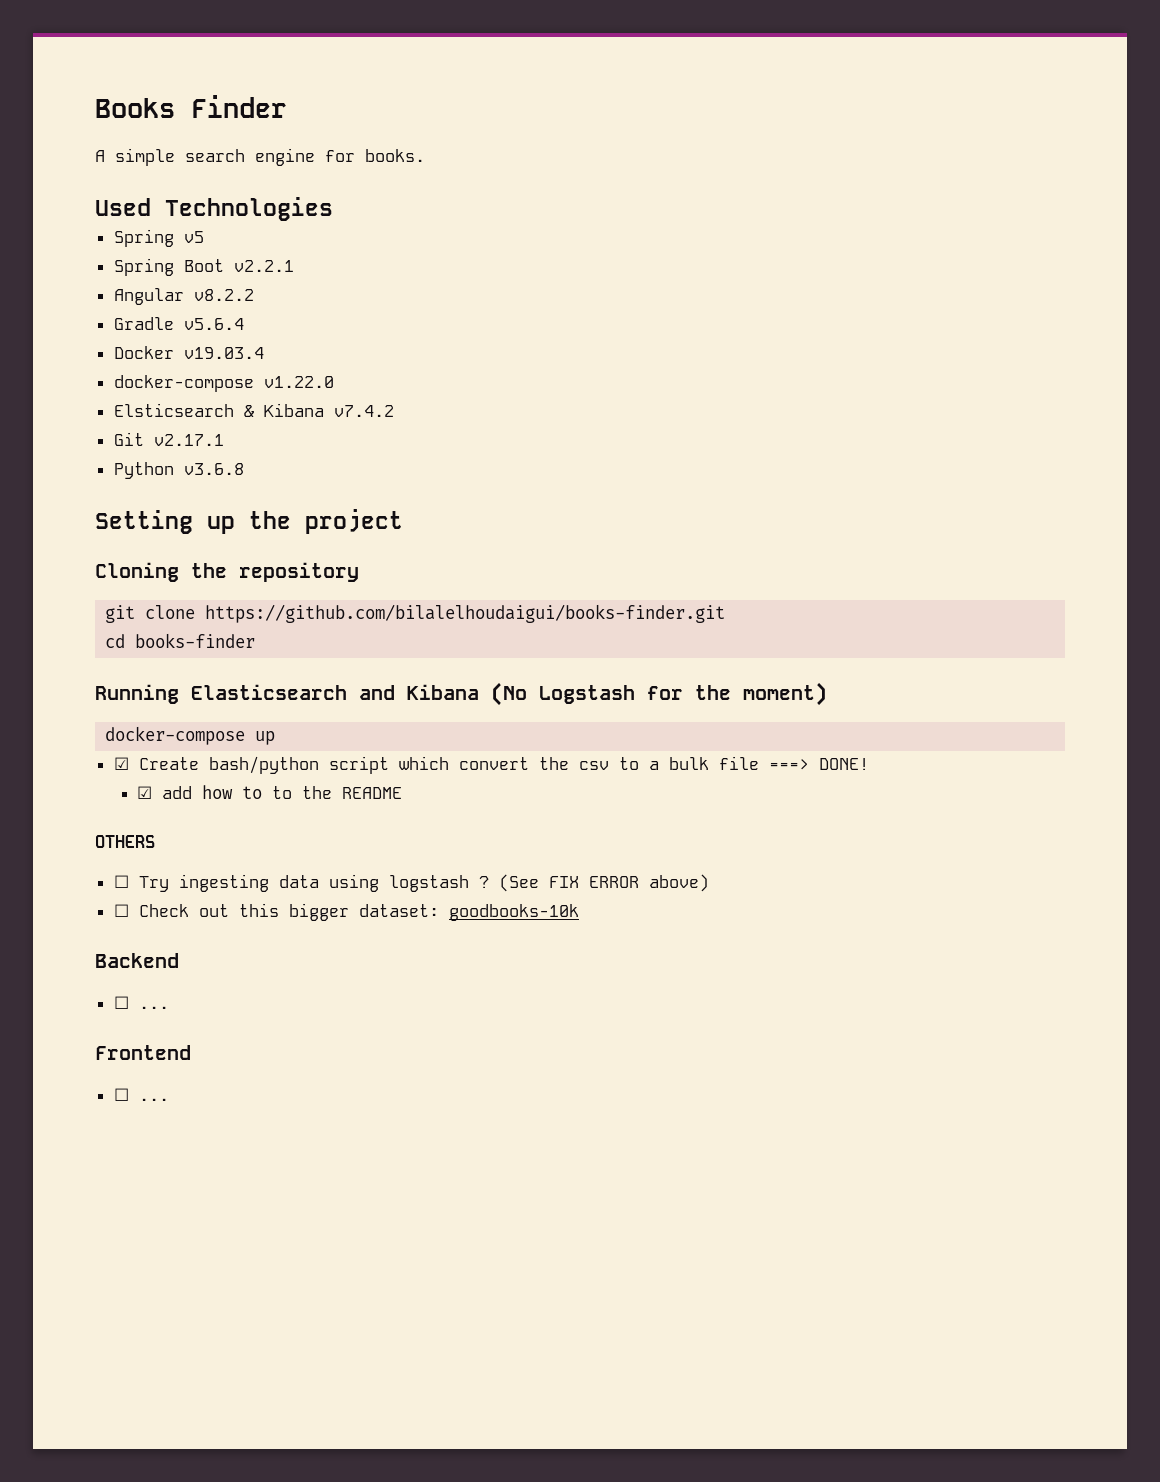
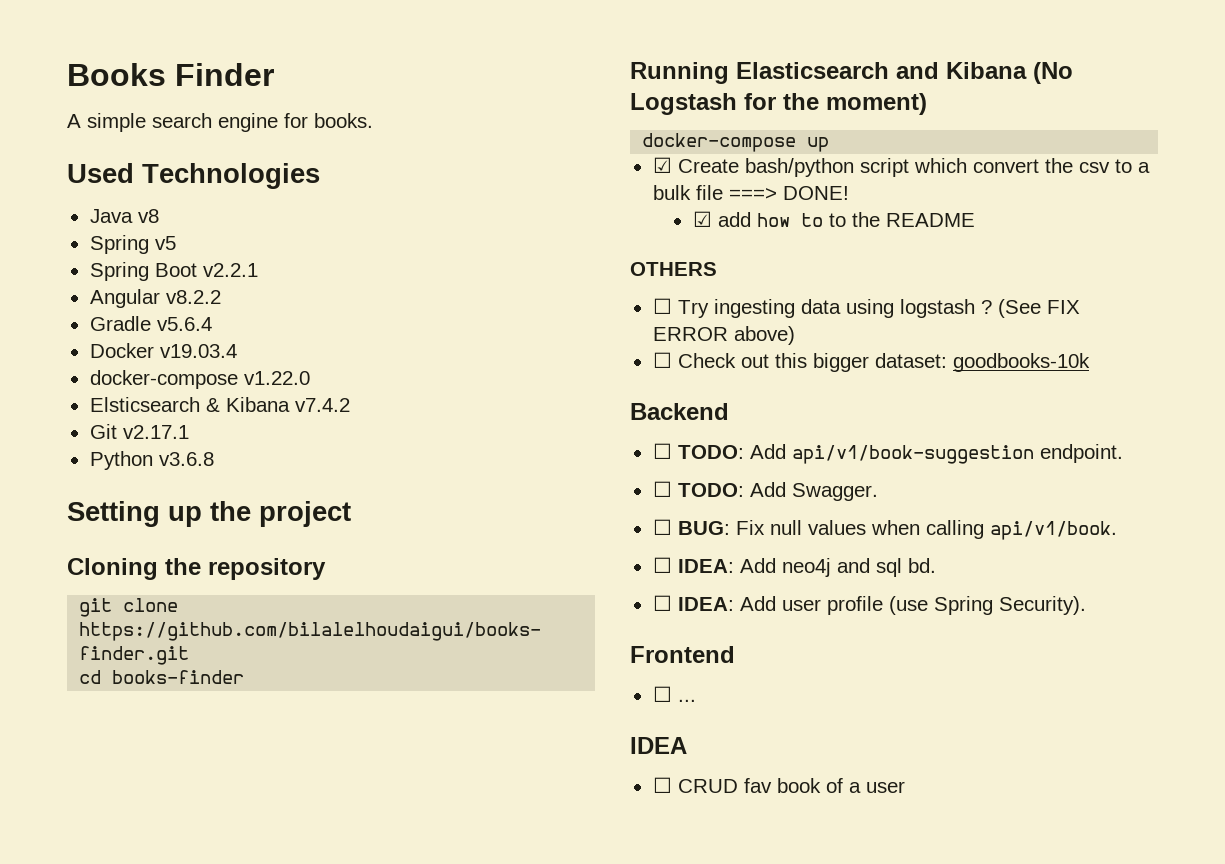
+ Java v8
  Backend
- ☐ ...
+ ☐ TODO: Add api/v1/book-suggestion endpoint.
+ ☐ TODO: Add Swagger.
+ ☐ BUG: Fix null values when calling api/v1/book.
+ ☐ IDEA: Add neo4j and sql bd.
+ ☐ IDEA: Add user profile (use Spring Security).
  Frontend
  ☐ ...
+ IDEA
+ ☐ CRUD fav book of a user

